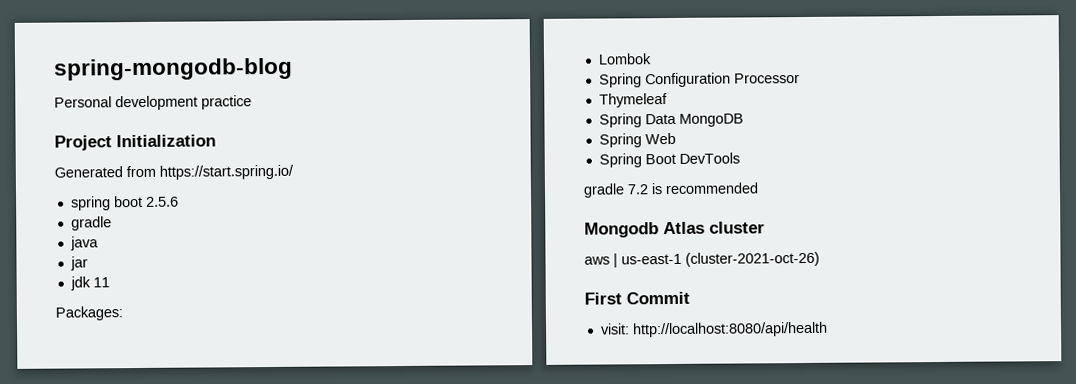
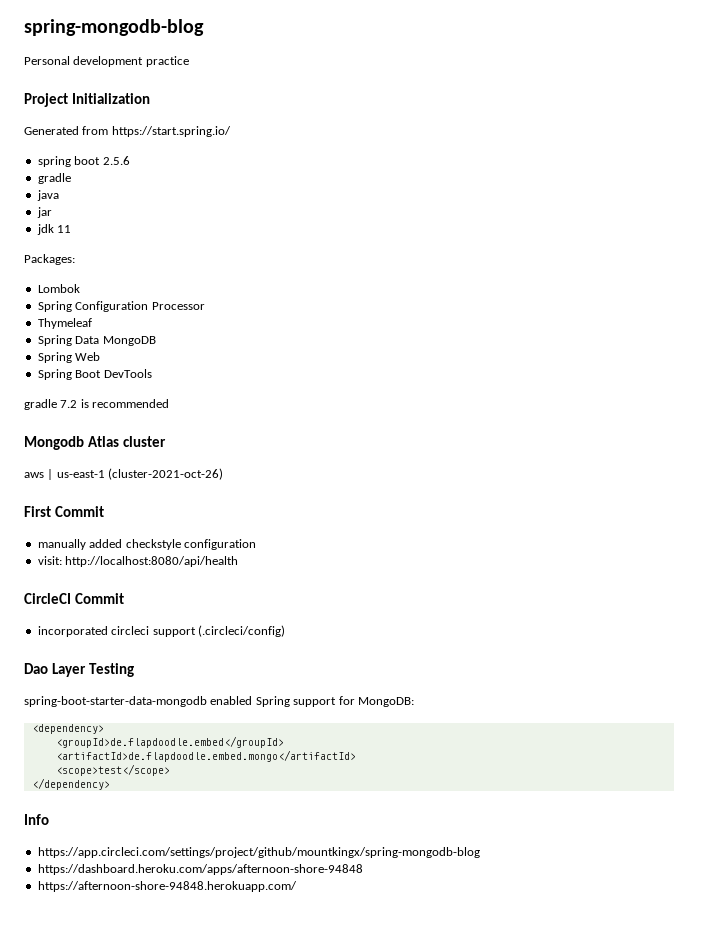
+ manually added checkstyle configuration
  visit: http://localhost:8080/api/health
+ CircleCI Commit
+ incorporated circleci support (.circleci/config)
+ Dao Layer Testing
+ spring-boot-starter-data-mongodb enabled Spring support for MongoDB:
+ <dependency>
+ <groupId>de.flapdoodle.embed</groupId>
+ <artifactId>de.flapdoodle.embed.mongo</artifactId>
+ <scope>test</scope>
+ </dependency>
+ Info
+ https://app.circleci.com/settings/project/github/mountkingx/spring-mongodb-blog
+ https://dashboard.heroku.com/apps/afternoon-shore-94848
+ https://afternoon-shore-94848.herokuapp.com/

